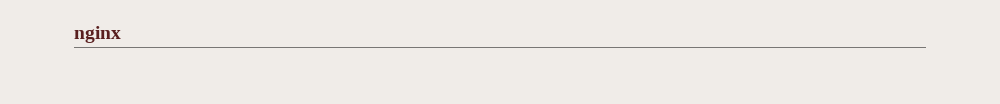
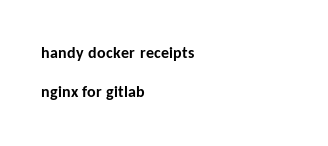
- nginx
+ handy docker receipts
+ nginx for gitlab

